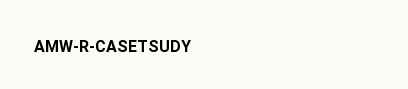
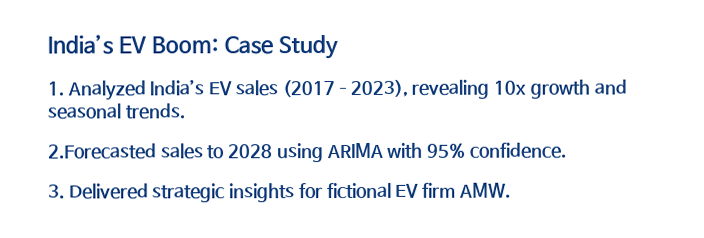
- AMW-R-CASETSUDY
+ India’s EV Boom: Case Study
+ 1. Analyzed India’s EV sales (2017–2023), revealing 10x growth and seasonal trends.
+ 2.Forecasted sales to 2028 using ARIMA with 95% confidence.
+ 3. Delivered strategic insights for fictional EV firm AMW.

